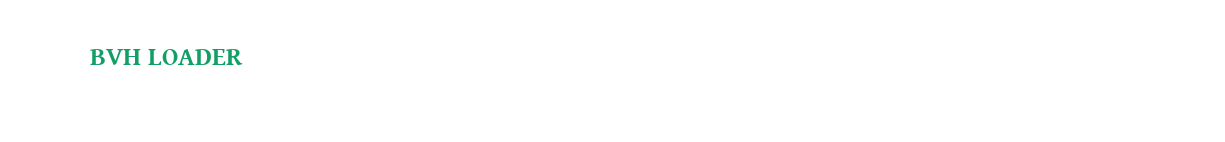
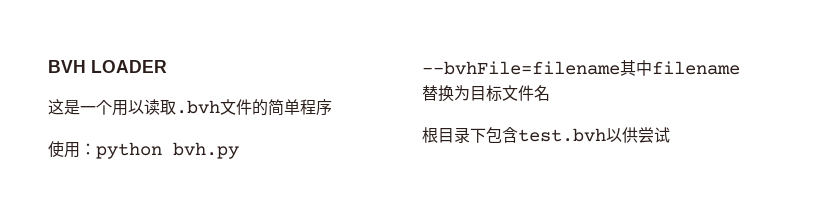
+ 这是一个用以读取.bvh文件的简单程序
+ 使用：python bvh.py --bvhFile=filename其中filename替换为目标文件名
+ 根目录下包含test.bvh以供尝试

